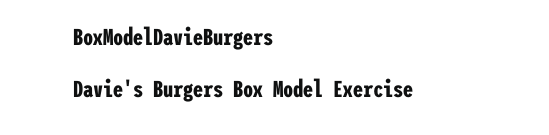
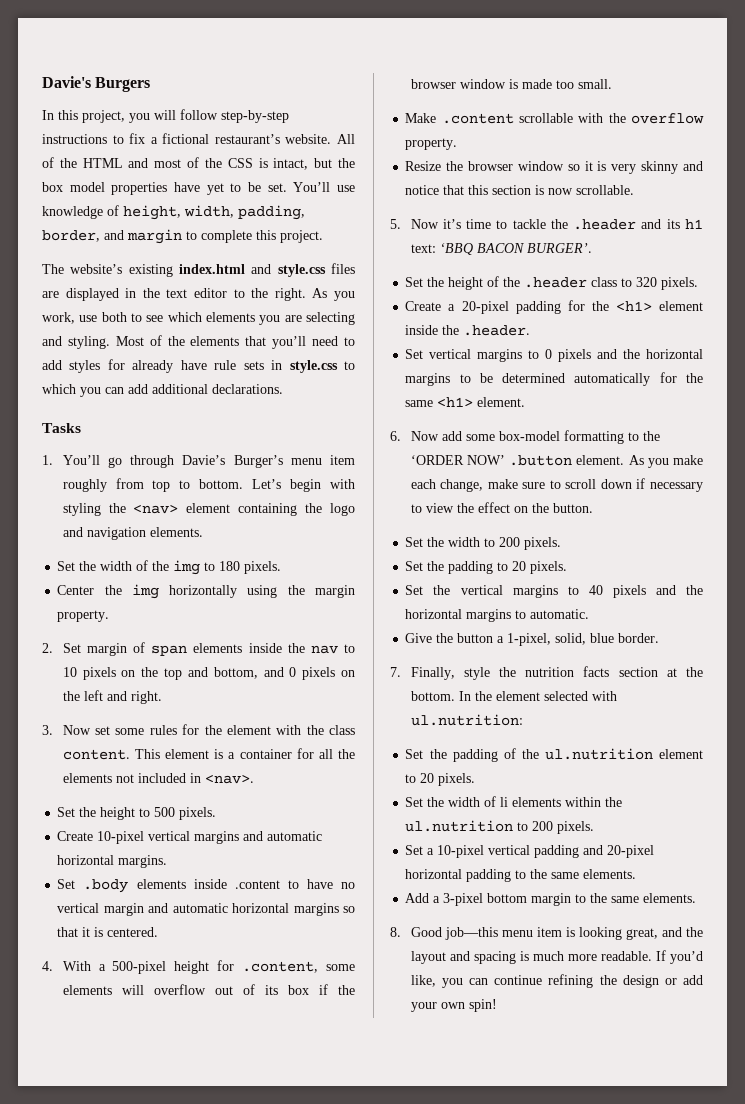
- BoxModelDavieBurgers
- Davie's Burgers Box Model Exercise
+ Davie's Burgers
+ In this project, you will follow step-by-step instructions to fix a fictional restaurant’s website. All of the HTML and most of the CSS is intact, but the box model properties have yet to be set. You’ll use knowledge of height, width, padding, border, and margin to complete this project.
+ The website’s existing index.html and style.css files are displayed in the text editor to the right. As you work, use both to see which elements you are selecting and styling. Most of the elements that you’ll need to add styles for already have rule sets in style.css to which you can add additional declarations.
+ Tasks
+ 1. You’ll go through Davie’s Burger’s menu item roughly from top to bottom. Let’s begin with styling the <nav> element containing the logo and navigation elements.
+ Set the width of the img to 180 pixels.
+ Center the img horizontally using the margin property.
+ 2. Set margin of span elements inside the nav to 10 pixels on the top and bottom, and 0 pixels on the left and right.
+ 3. Now set some rules for the element with the class content. This element is a container for all the elements not included in <nav>.
+ Set the height to 500 pixels.
+ Create 10-pixel vertical margins and automatic horizontal margins.
+ Set .body elements inside .content to have no vertical margin and automatic horizontal margins so that it is centered.
+ 4. With a 500-pixel height for .content, some elements will overflow out of its box if the browser window is made too small.
+ Make .content scrollable with the overflow property.
+ Resize the browser window so it is very skinny and notice that this section is now scrollable.
+ 5. Now it’s time to tackle the .header and its h1 text: ‘BBQ BACON BURGER’.
+ Set the height of the .header class to 320 pixels.
+ Create a 20-pixel padding for the <h1> element inside the .header.
+ Set vertical margins to 0 pixels and the horizontal margins to be determined automatically for the same <h1> element.
+ 6. Now add some box-model formatting to the ‘ORDER NOW’ .button element. As you make each change, make sure to scroll down if necessary to view the effect on the button.
+ Set the width to 200 pixels.
+ Set the padding to 20 pixels.
+ Set the vertical margins to 40 pixels and the horizontal margins to automatic.
+ Give the button a 1-pixel, solid, blue border.
+ 7. Finally, style the nutrition facts section at the bottom. In the element selected with ul.nutrition:
+ Set the padding of the ul.nutrition element to 20 pixels.
+ Set the width of li elements within the ul.nutrition to 200 pixels.
+ Set a 10-pixel vertical padding and 20-pixel horizontal padding to the same elements.
+ Add a 3-pixel bottom margin to the same elements.
+ 8. Good job—this menu item is looking great, and the layout and spacing is much more readable. If you’d like, you can continue refining the design or add your own spin!

